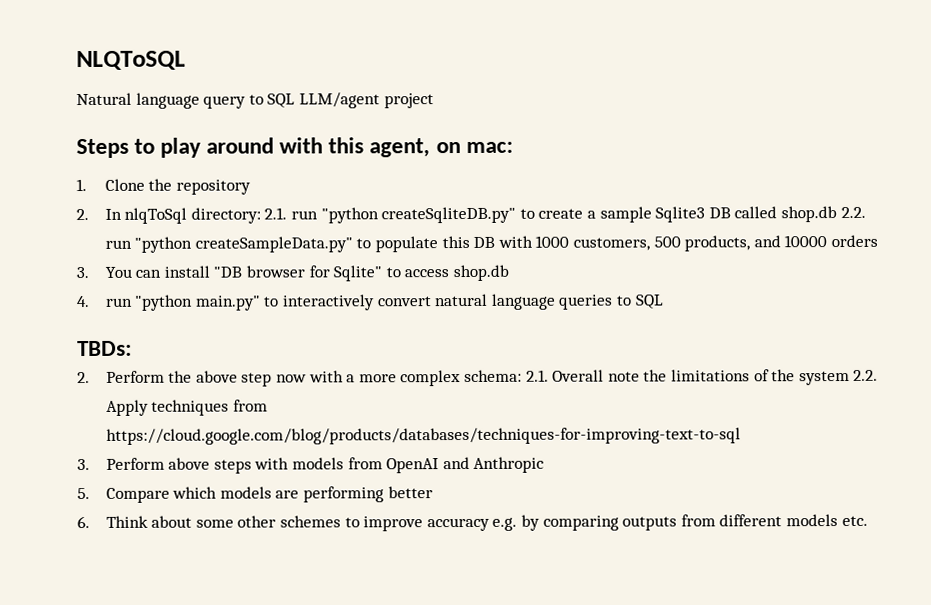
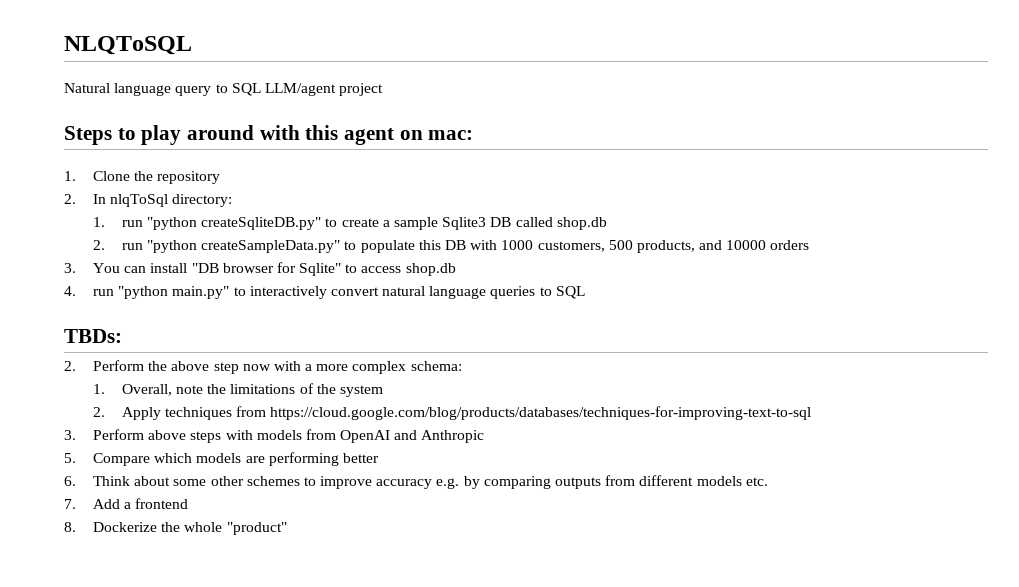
- Steps to play around with this agent, on mac:
+ Steps to play around with this agent on mac:
- 2. In nlqToSql directory: 2.1. run "python createSqliteDB.py" to create a sample Sqlite3 DB called shop.db 2.2. run "python createSampleData.py" to populate this DB with 1000 customers, 500 products, and 10000 orders
+ 2. In nlqToSql directory:
+ 1. run "python createSqliteDB.py" to create a sample Sqlite3 DB called shop.db
+ 2. run "python createSampleData.py" to populate this DB with 1000 customers, 500 products, and 10000 orders
- 2. Perform the above step now with a more complex schema: 2.1. Overall note the limitations of the system 2.2. Apply techniques from https://cloud.google.com/blog/products/databases/techniques-for-improving-text-to-sql
+ 2. Perform the above step now with a more complex schema:
+ 1. Overall, note the limitations of the system
+ 2. Apply techniques from https://cloud.google.com/blog/products/databases/techniques-for-improving-text-to-sql
+ 7. Add a frontend
+ 8. Dockerize the whole "product"

